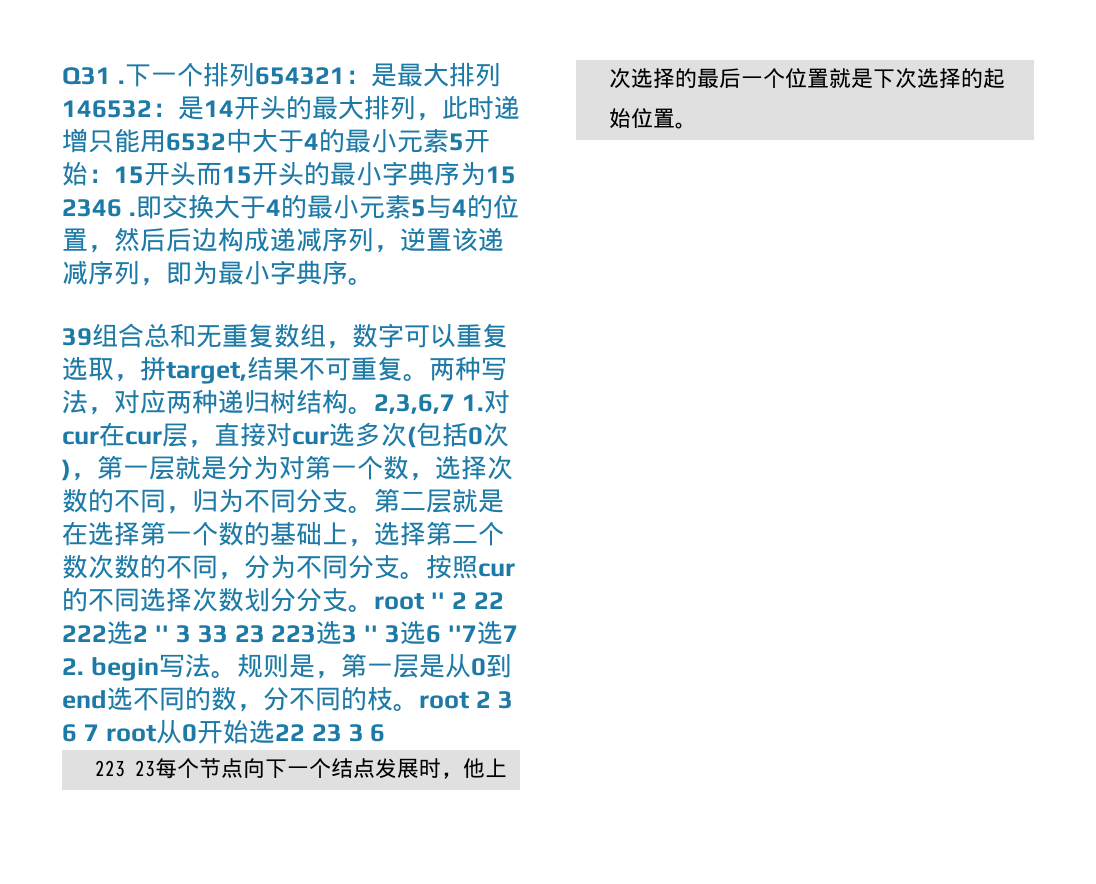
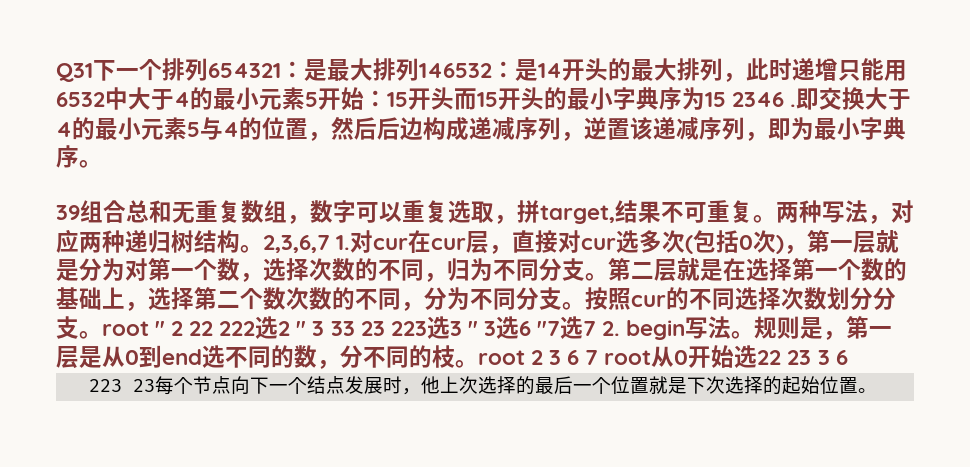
- Q31 .下一个排列654321：是最大排列146532：是14开头的最大排列，此时递增只能用6532中大于4的最小元素5开始：15开头而15开头的最小字典序为15 2346 .
+ Q31下一个排列654321：是最大排列146532：是14开头的最大排列，此时递增只能用6532中大于4的最小元素5开始：15开头而15开头的最小字典序为15 2346 .

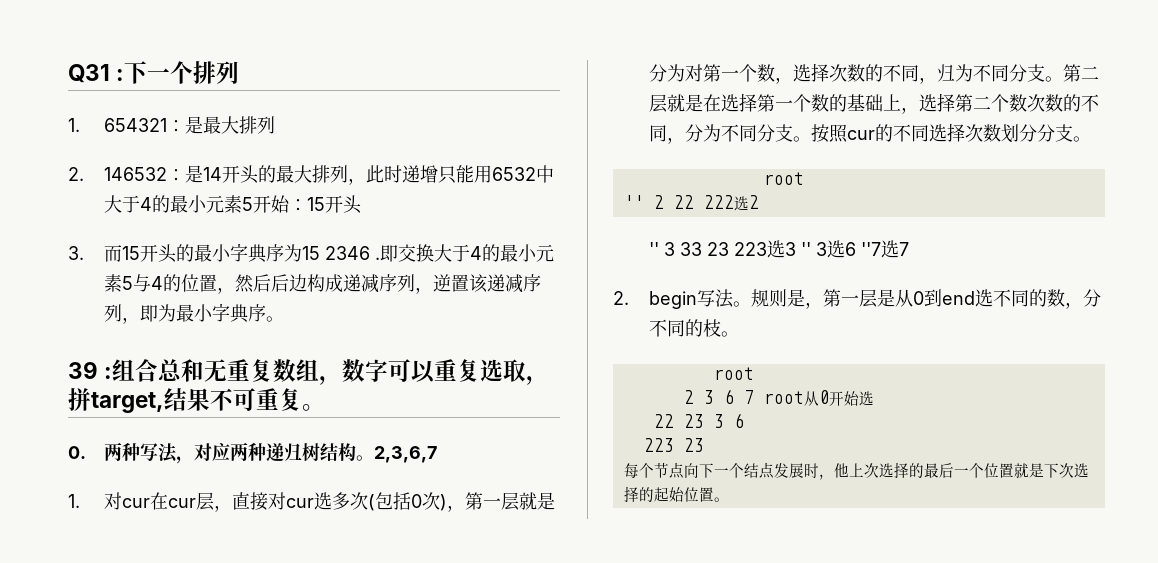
- Q31下一个排列654321：是最大排列146532：是14开头的最大排列，此时递增只能用6532中大于4的最小元素5开始：15开头而15开头的最小字典序为15 2346 .
+ Q31 :下一个排列
+ 1. 654321：是最大排列
+ 2. 146532：是14开头的最大排列，此时递增只能用6532中大于4的最小元素5开始：15开头
+ 3.而15开头的最小字典序为15 2346 .
- 39组合总和无重复数组，数字可以重复选取，拼target,结果不可重复。两种写法，对应两种递归树结构。
+ 39 :组合总和无重复数组，数字可以重复选取，拼target,结果不可重复。
+ 0.两种写法，对应两种递归树结构。
- 2,3,6,7 1.对cur在cur层，直接对cur选多次(包括0次)，第一层就是分为对第一个数，选择次数的不同，归为不同分支。
+ 2,3,6,7
+ 1.对cur在cur层，直接对cur选多次(包括0次)，第一层就是分为对第一个数，选择次数的不同，归为不同分支。
- 按照cur的不同选择次数划分分支。root '' 2 22 222选2 '' 3 33 23 223选3 '' 3选6 ''7选7 2. begin写法。
+ 按照cur的不同选择次数划分分支。
+ root
+ '' 2 22 222选2
+ '' 3 33 23 223选3 '' 3选6 ''7选7
+ 2. begin写法。
- 规则是，第一层是从0到end选不同的数，分不同的枝。root 2 3 6 7 root从0开始选22 23 3 6
+ 规则是，第一层是从0到end选不同的数，分不同的枝。
+ root
+ 2 3 6 7 root从0开始选
+ 22 23 3 6
- 223 23每个节点向下一个结点发展时，他上次选择的最后一个位置就是下次选择的起始位置。
+ 223 23
+ 每个节点向下一个结点发展时，他上次选择的最后一个位置就是下次选择的起始位置。

